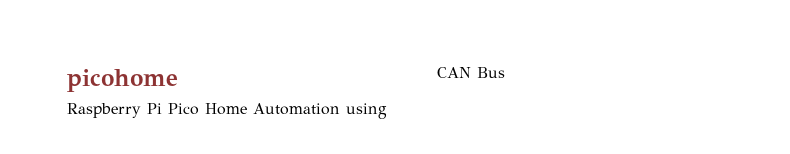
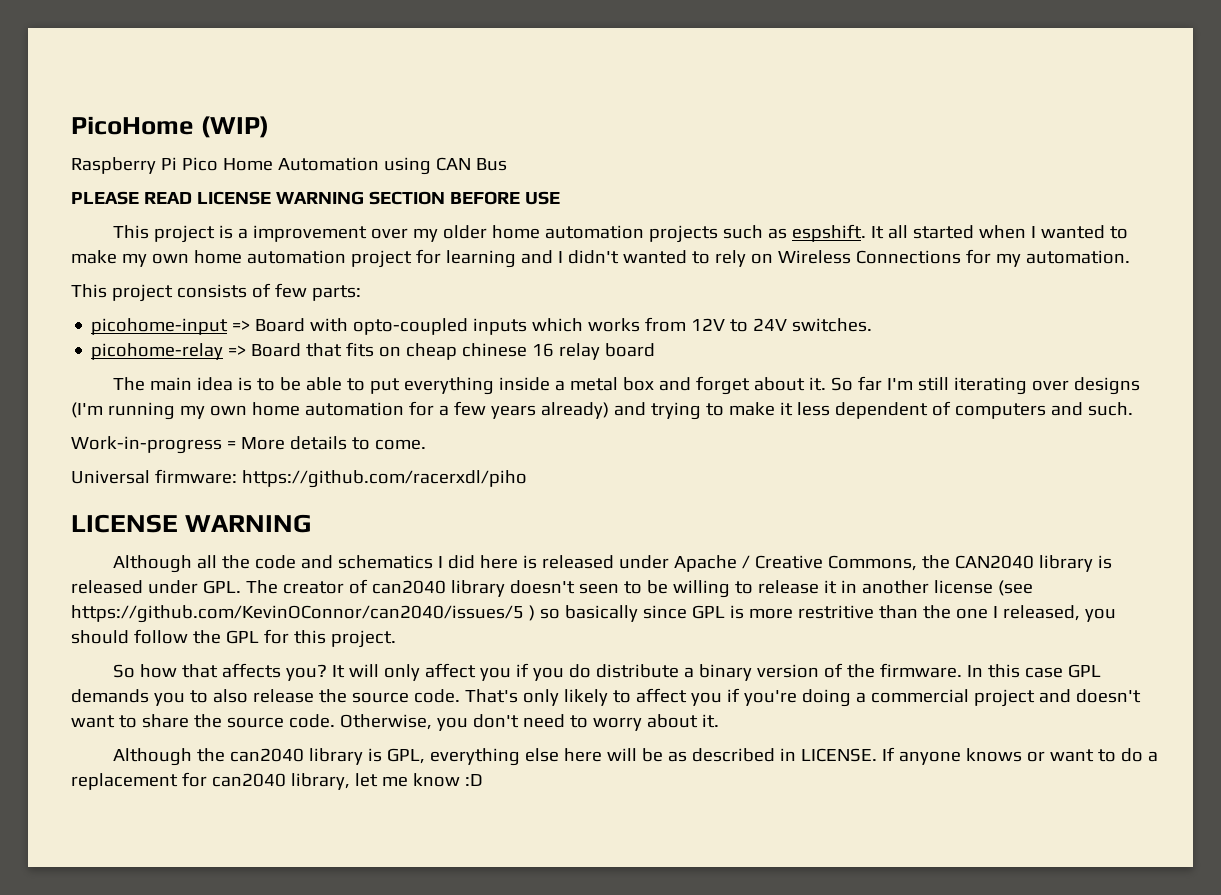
- picohome
+ PicoHome (WIP)
+ PLEASE READ LICENSE WARNING SECTION BEFORE USE
+ This project is a improvement over my older home automation projects such as espshift. It all started when I wanted to make my own home automation project for learning and I didn't wanted to rely on Wireless Connections for my automation.
+ This project consists of few parts:
+ picohome-input => Board with opto-coupled inputs which works from 12V to 24V switches.
+ picohome-relay => Board that fits on cheap chinese 16 relay board
+ The main idea is to be able to put everything inside a metal box and forget about it. So far I'm still iterating over designs (I'm running my own home automation for a few years already) and trying to make it less dependent of computers and such.
+ Work-in-progress = More details to come.
+ Universal firmware: https://github.com/racerxdl/piho
+ LICENSE WARNING
+ Although all the code and schematics I did here is released under Apache / Creative Commons, the CAN2040 library is released under GPL. The creator of can2040 library doesn't seen to be willing to release it in another license (see https://github.com/KevinOConnor/can2040/issues/5 ) so basically since GPL is more restritive than the one I released, you should follow the GPL for this project.
+ So how that affects you? It will only affect you if you do distribute a binary version of the firmware. In this case GPL demands you to also release the source code. That's only likely to affect you if you're doing a commercial project and doesn't want to share the source code. Otherwise, you don't need to worry about it.
+ Although the can2040 library is GPL, everything else here will be as described in LICENSE. If anyone knows or want to do a replacement for can2040 library, let me know :D

